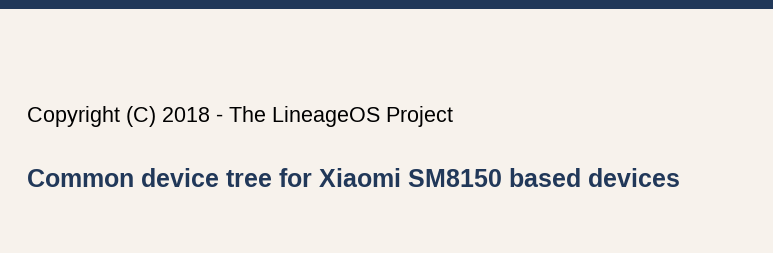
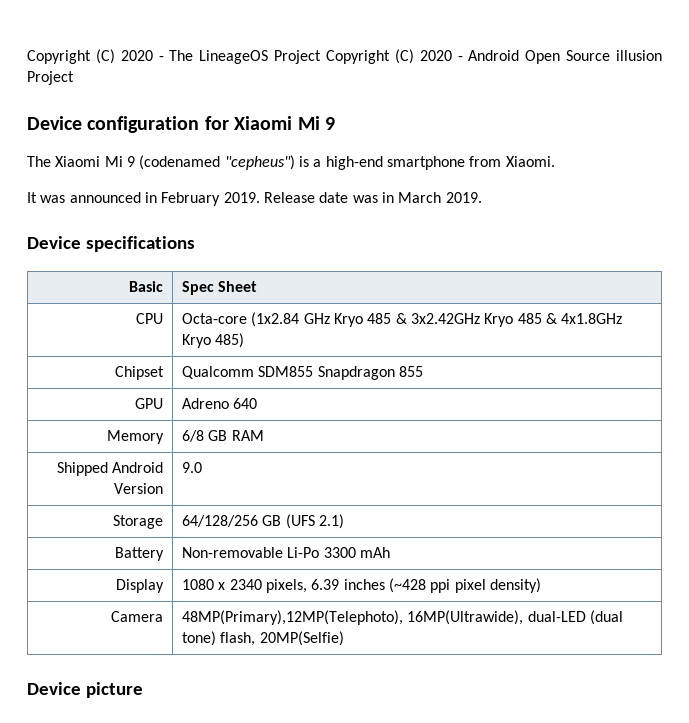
- Copyright (C) 2018 - The LineageOS Project
- Common device tree for Xiaomi SM8150 based devices
+ Copyright (C) 2020 - The LineageOS Project Copyright (C) 2020 - Android Open Source illusion Project
+ Device configuration for Xiaomi Mi 9
+ The Xiaomi Mi 9 (codenamed "cepheus") is a high-end smartphone from Xiaomi.
+ It was announced in February 2019. Release date was in March 2019.
+ Device specifications
+ Basic | Spec Sheet
+ CPU | Octa-core (1x2.84 GHz Kryo 485 & 3x2.42GHz Kryo 485 & 4x1.8GHz Kryo 485)
+ Chipset | Qualcomm SDM855 Snapdragon 855
+ GPU | Adreno 640
+ Memory | 6/8 GB RAM
+ Shipped Android Version | 9.0
+ Storage | 64/128/256 GB (UFS 2.1)
+ Battery | Non-removable Li-Po 3300 mAh
+ Display | 1080 x 2340 pixels, 6.39 inches (~428 ppi pixel density)
+ Camera | 48MP(Primary),12MP(Telephoto), 16MP(Ultrawide), dual-LED (dual tone) flash, 20MP(Selfie)
+ Device picture

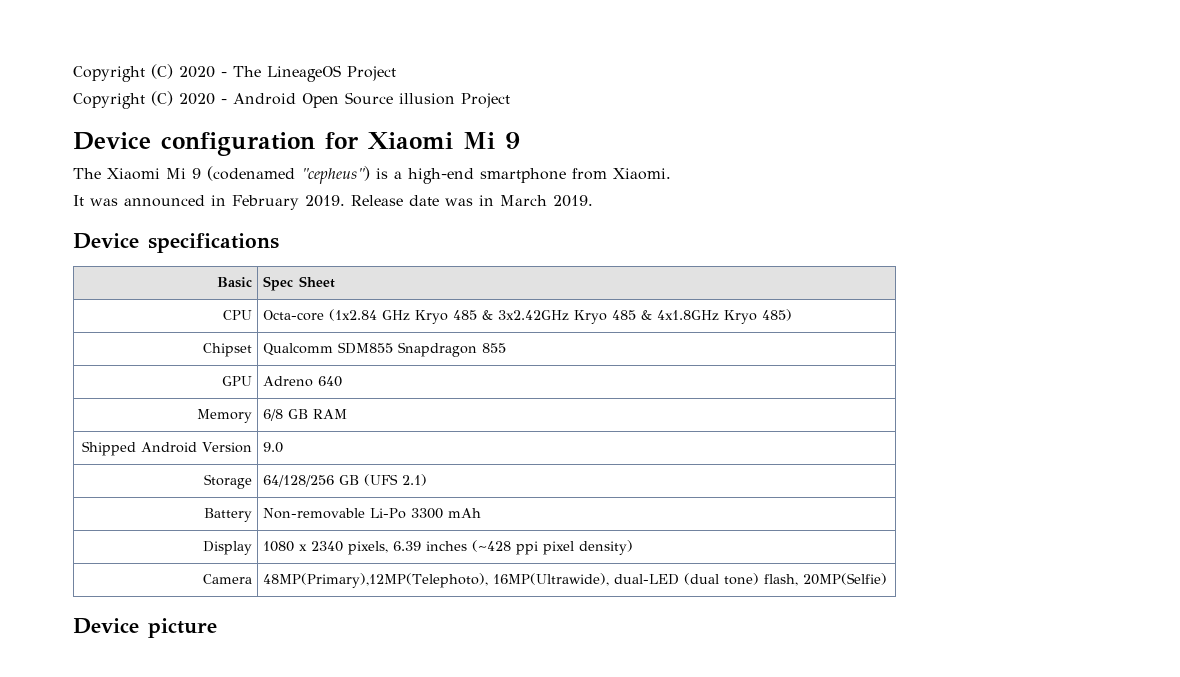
- Copyright (C) 2020 - The LineageOS Project Copyright (C) 2020 - Android Open Source illusion Project
+ Copyright (C) 2020 - The LineageOS Project
+ Copyright (C) 2020 - Android Open Source illusion Project

